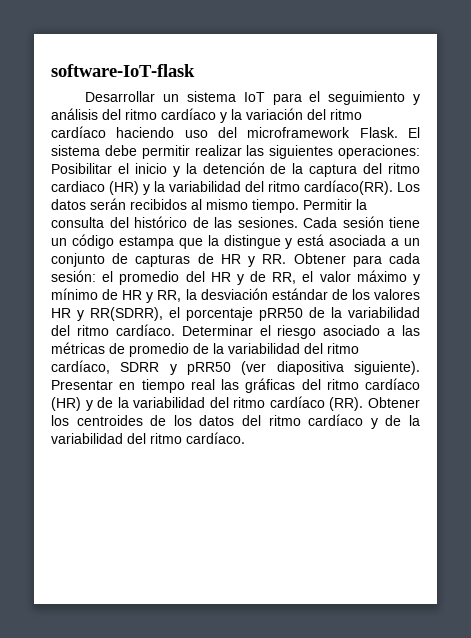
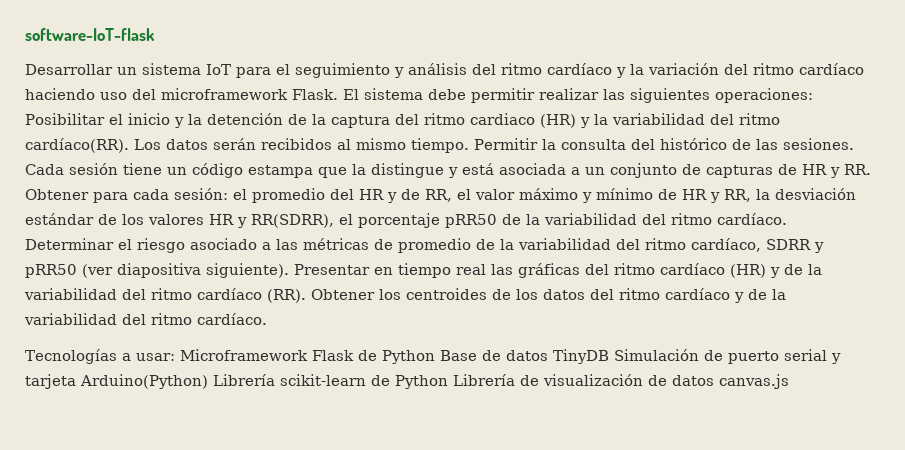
+ Tecnologías a usar: Microframework Flask de Python Base de datos TinyDB Simulación de puerto serial y tarjeta Arduino(Python) Librería scikit-learn de Python Librería de visualización de datos canvas.js

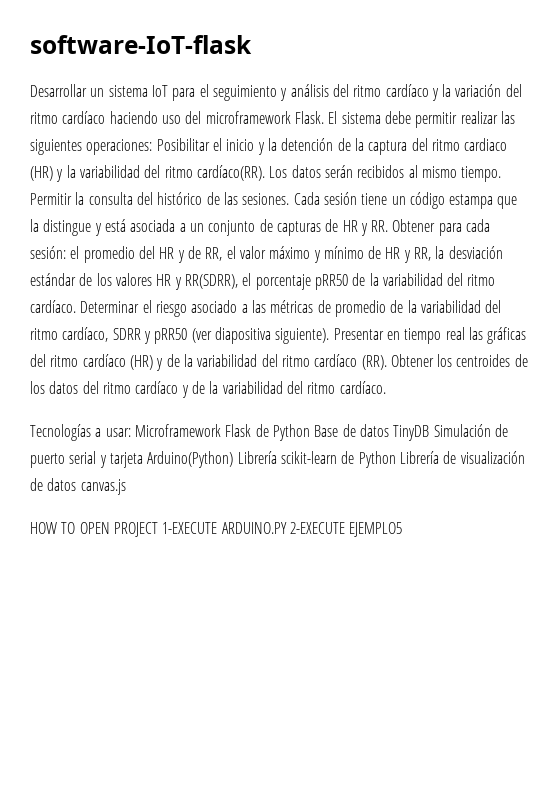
+ HOW TO OPEN PROJECT 1-EXECUTE ARDUINO.PY 2-EXECUTE EJEMPLO5

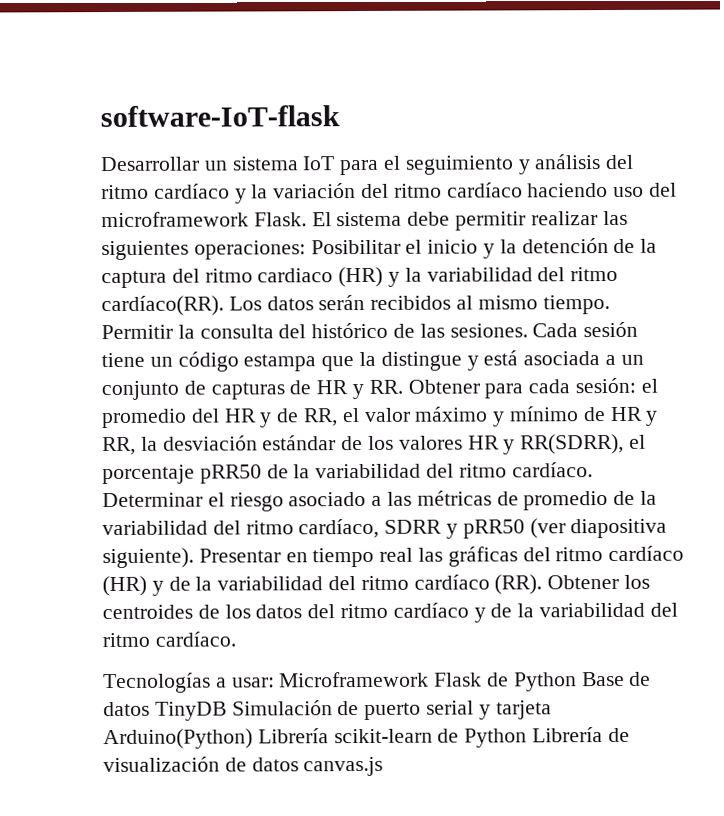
- HOW TO OPEN PROJECT 1-EXECUTE ARDUINO.PY 2-EXECUTE EJEMPLO5

